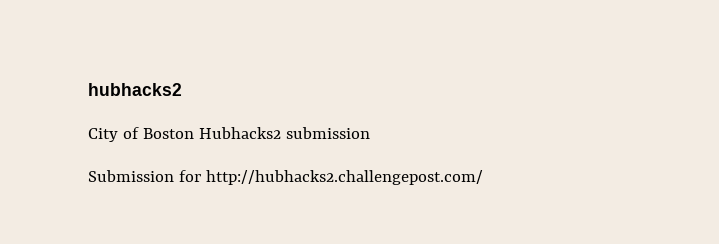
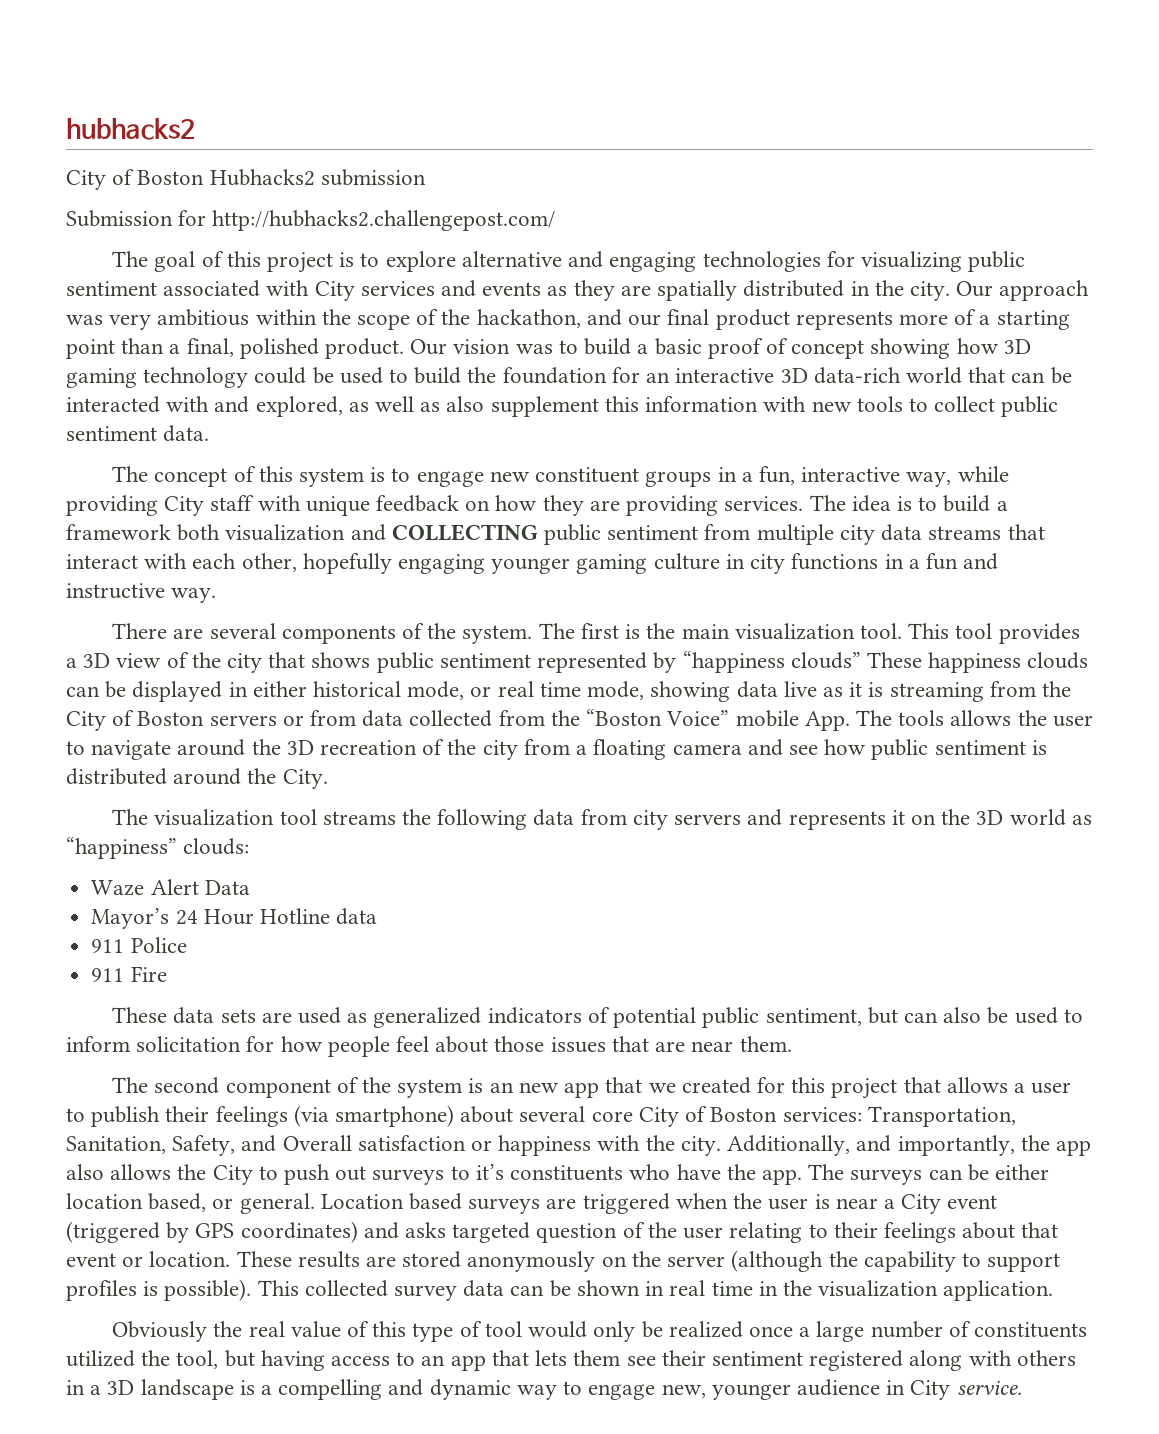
+ The goal of this project is to explore alternative and engaging technologies for visualizing public sentiment associated with City services and events as they are spatially distributed in the city. Our approach was very ambitious within the scope of the hackathon, and our final product represents more of a starting point than a final, polished product. Our vision was to build a basic proof of concept showing how 3D gaming technology could be used to build the foundation for an interactive 3D data-rich world that can be interacted with and explored, as well as also supplement this information with new tools to collect public sentiment data.
+ The concept of this system is to engage new constituent groups in a fun, interactive way, while providing City staff with unique feedback on how they are providing services. The idea is to build a framework both visualization and COLLECTING public sentiment from multiple city data streams that interact with each other, hopefully engaging younger gaming culture in city functions in a fun and instructive way.
+ There are several components of the system. The first is the main visualization tool. This tool provides a 3D view of the city that shows public sentiment represented by “happiness clouds” These happiness clouds can be displayed in either historical mode, or real time mode, showing data live as it is streaming from the City of Boston servers or from data collected from the “Boston Voice” mobile App. The tools allows the user to navigate around the 3D recreation of the city from a floating camera and see how public sentiment is distributed around the City.
+ The visualization tool streams the following data from city servers and represents it on the 3D world as “happiness” clouds:
+ Waze Alert Data
+ Mayor’s 24 Hour Hotline data
+ 911 Police
+ 911 Fire
+ These data sets are used as generalized indicators of potential public sentiment, but can also be used to inform solicitation for how people feel about those issues that are near them.
+ The second component of the system is an new app that we created for this project that allows a user to publish their feelings (via smartphone) about several core City of Boston services: Transportation, Sanitation, Safety, and Overall satisfaction or happiness with the city. Additionally, and importantly, the app also allows the City to push out surveys to it’s constituents who have the app. The surveys can be either location based, or general. Location based surveys are triggered when the user is near a City event (triggered by GPS coordinates) and asks targeted question of the user relating to their feelings about that event or location. These results are stored anonymously on the server (although the capability to support profiles is possible). This collected survey data can be shown in real time in the visualization application.
+ Obviously the real value of this type of tool would only be realized once a large number of constituents utilized the tool, but having access to an app that lets them see their sentiment registered along with others in a 3D landscape is a compelling and dynamic way to engage new, younger audience in City service.

